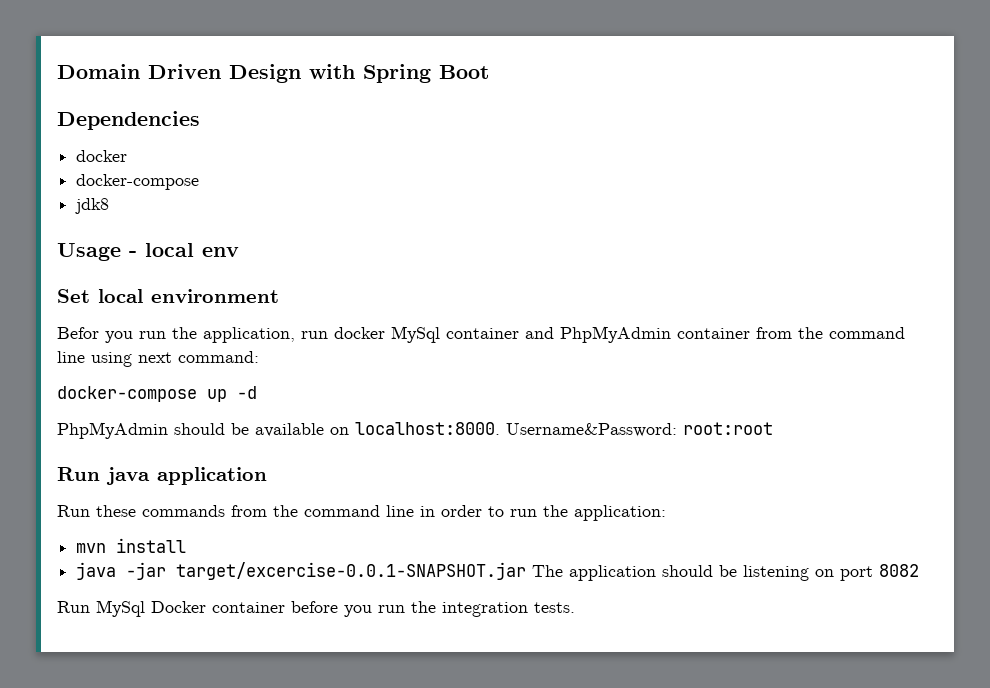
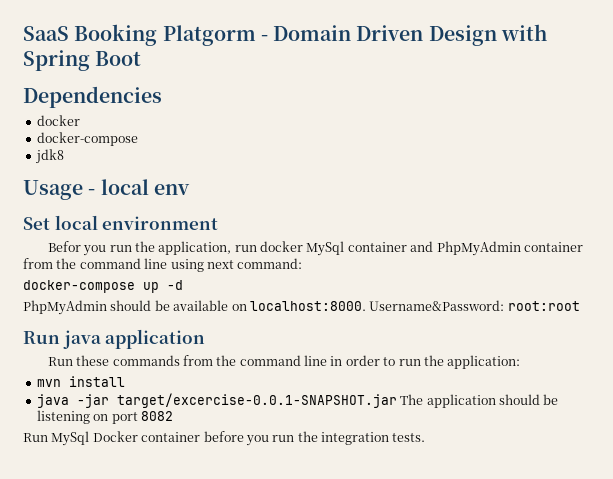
- Domain Driven Design with Spring Boot
+ SaaS Booking Platgorm - Domain Driven Design with Spring Boot

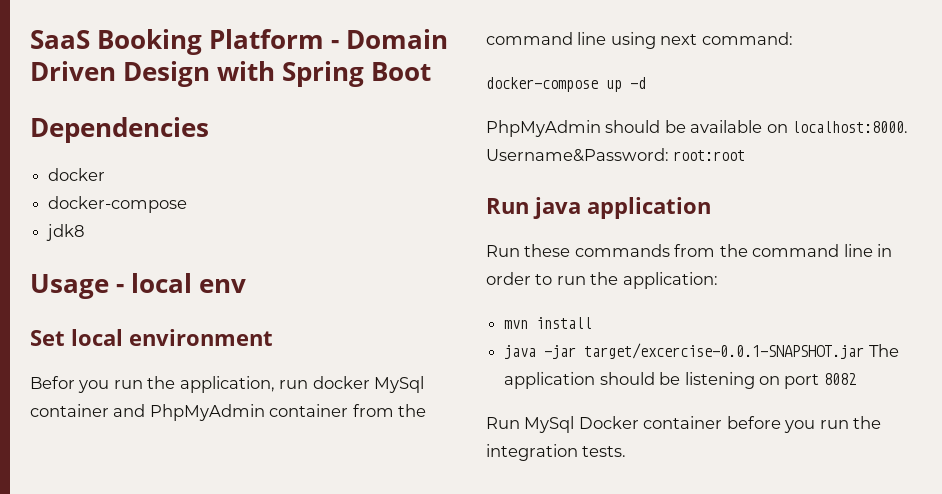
- SaaS Booking Platgorm - Domain Driven Design with Spring Boot
+ SaaS Booking Platform - Domain Driven Design with Spring Boot

